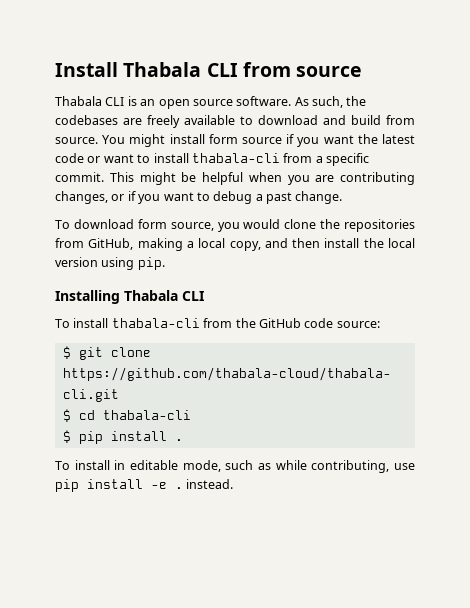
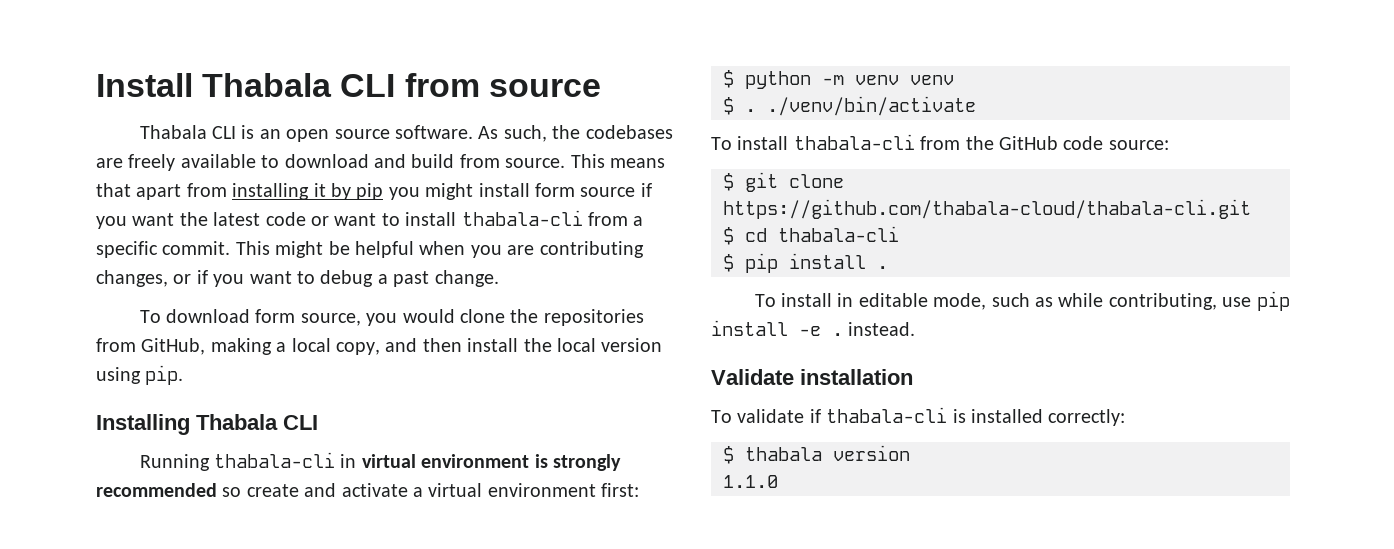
- You might install form source if you want the latest code or want to install thabala-cli from a specific commit.
+ This means that apart from installing it by pip you might install form source if you want the latest code or want to install thabala-cli from a specific commit.
+ Running thabala-cli in virtual environment is strongly recommended so create and activate a virtual environment first:
+ $ python -m venv venv
+ $ . ./venv/bin/activate
+ Validate installation
+ To validate if thabala-cli is installed correctly:
+ $ thabala version
+ 1.1.0

